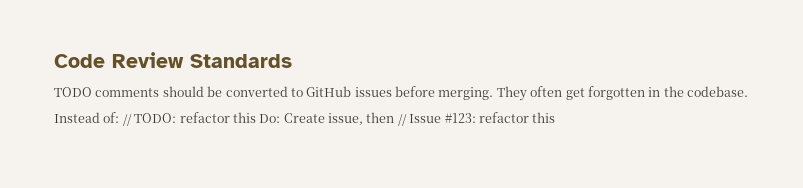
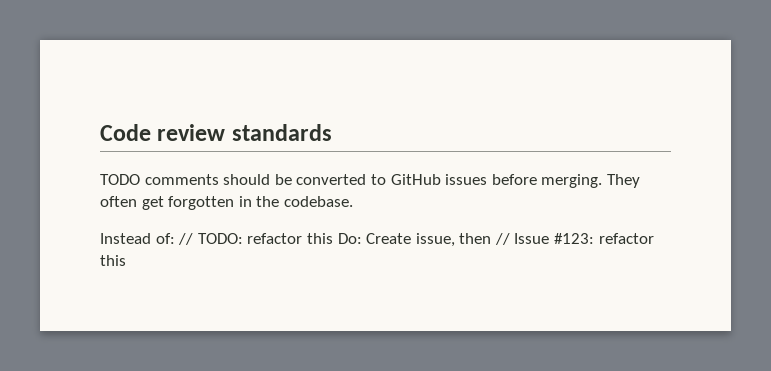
- Code Review Standards
+ Code review standards

